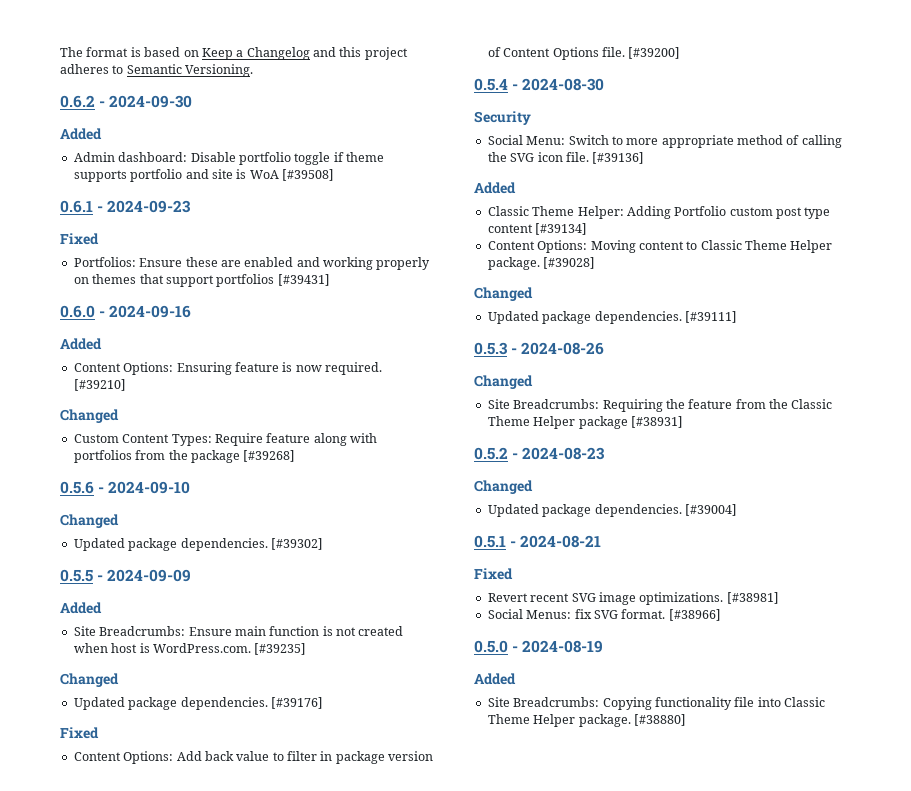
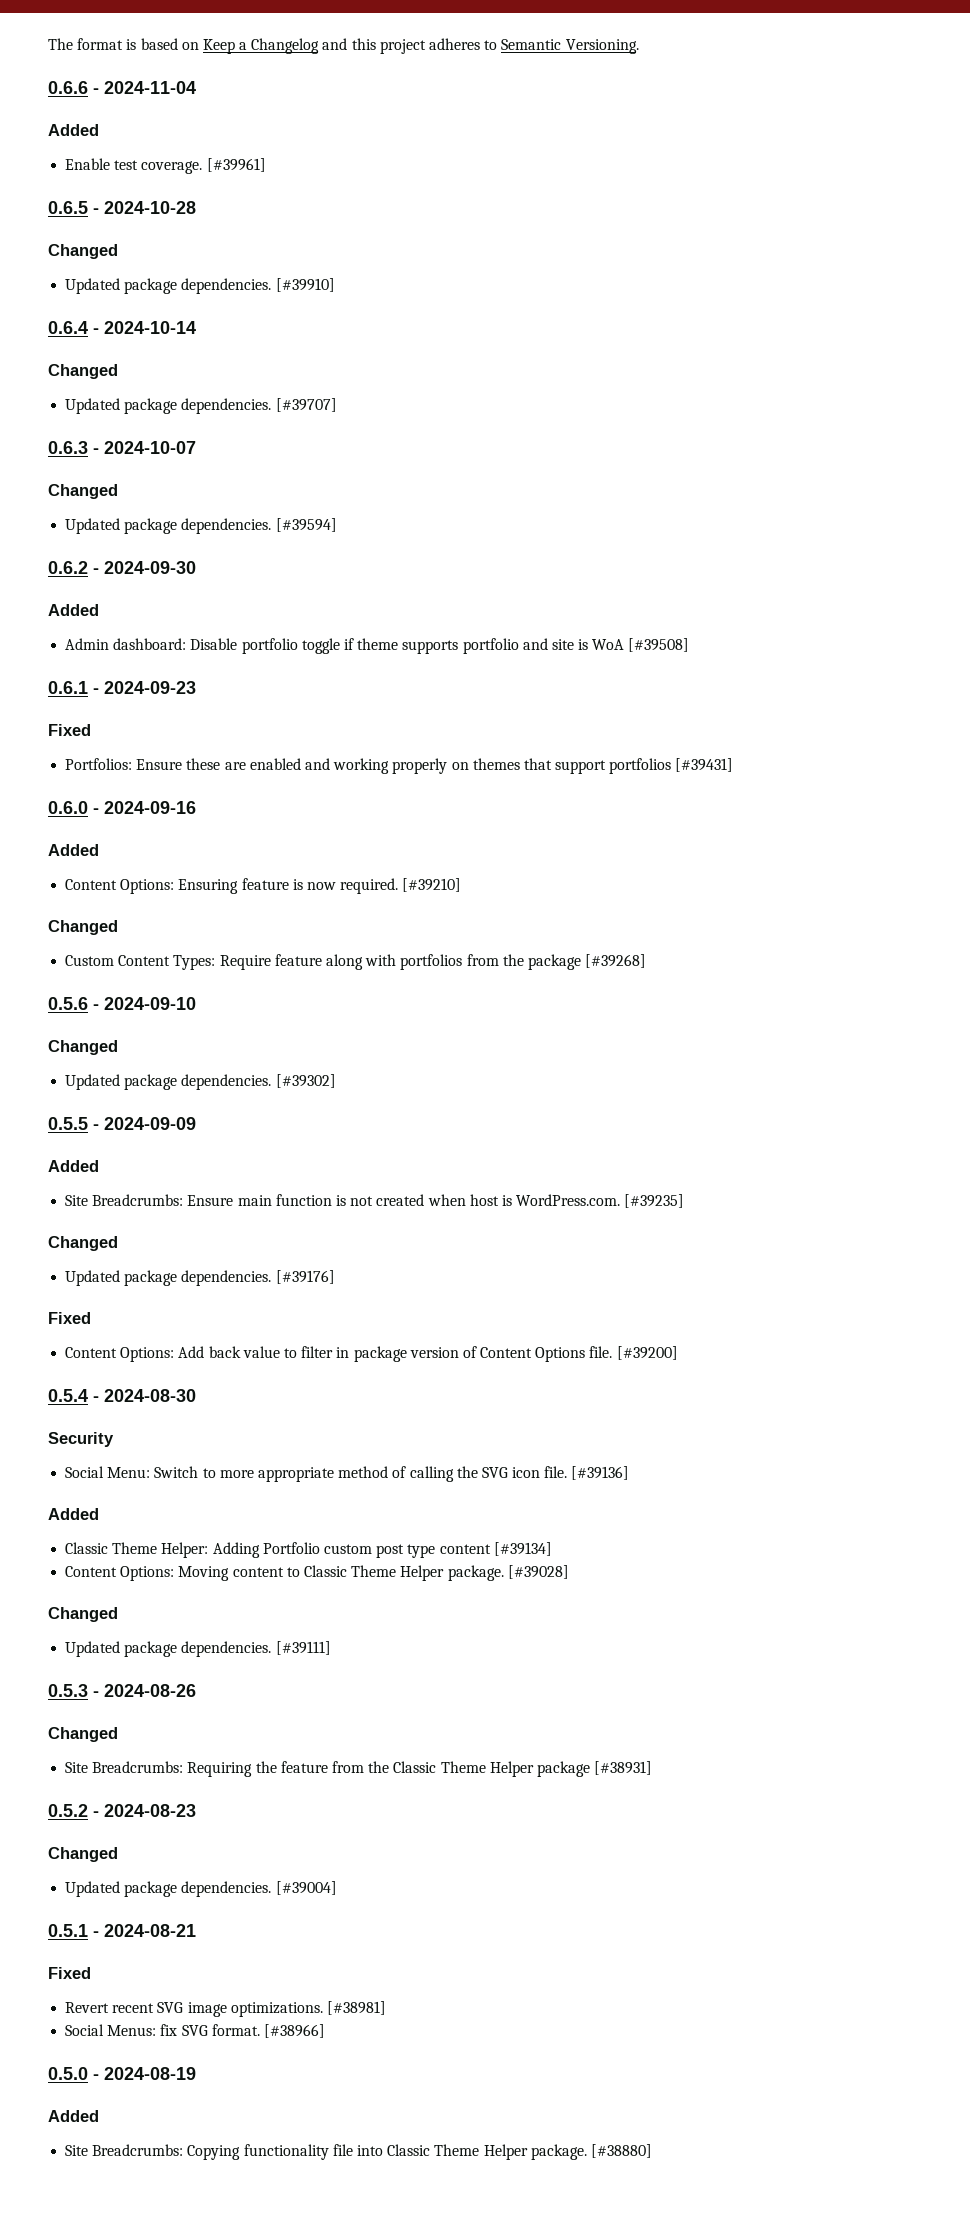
+ 0.6.6 - 2024-11-04
+ Added
+ Enable test coverage. [#39961]
+ 0.6.5 - 2024-10-28
+ Changed
+ Updated package dependencies. [#39910]
+ 0.6.4 - 2024-10-14
+ Changed
+ Updated package dependencies. [#39707]
+ 0.6.3 - 2024-10-07
+ Changed
+ Updated package dependencies. [#39594]

